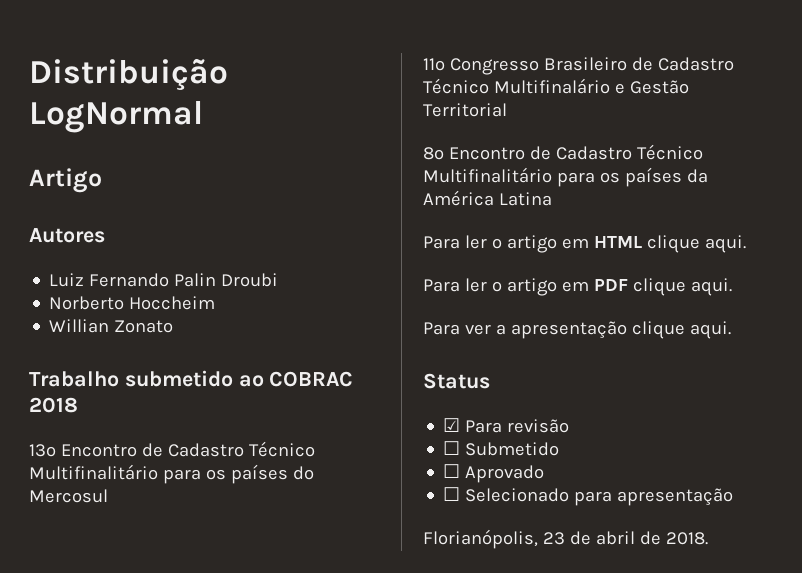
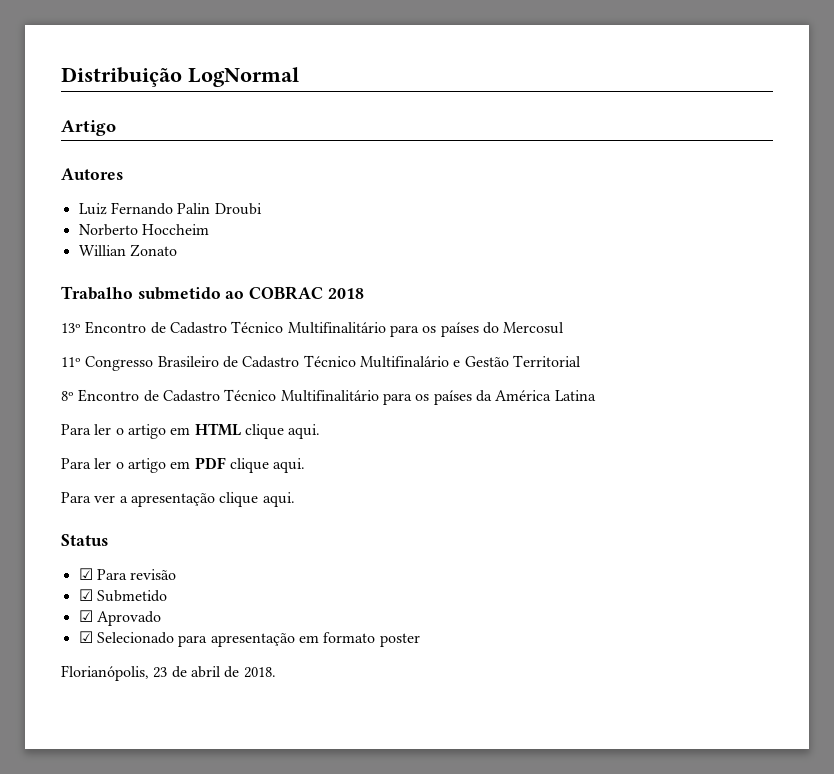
- ☐ Submetido
+ ☑ Submetido
- ☐ Aprovado
+ ☑ Aprovado
- ☐ Selecionado para apresentação
+ ☑ Selecionado para apresentação em formato poster

